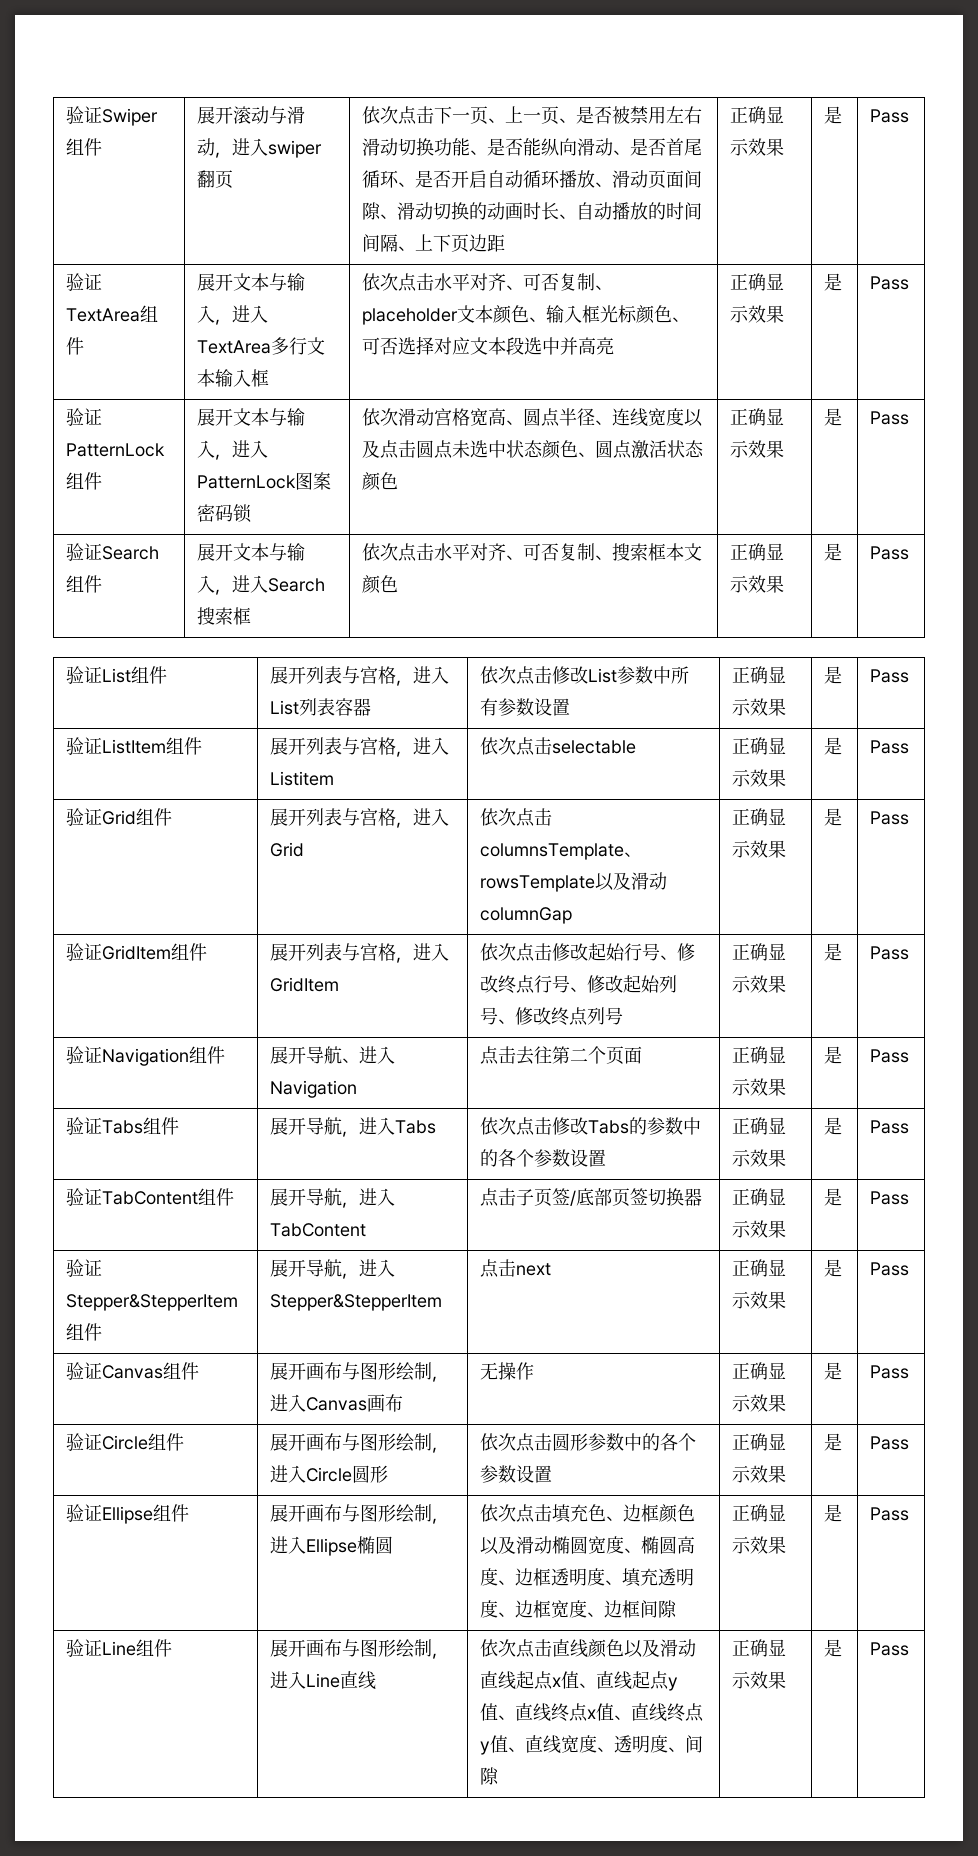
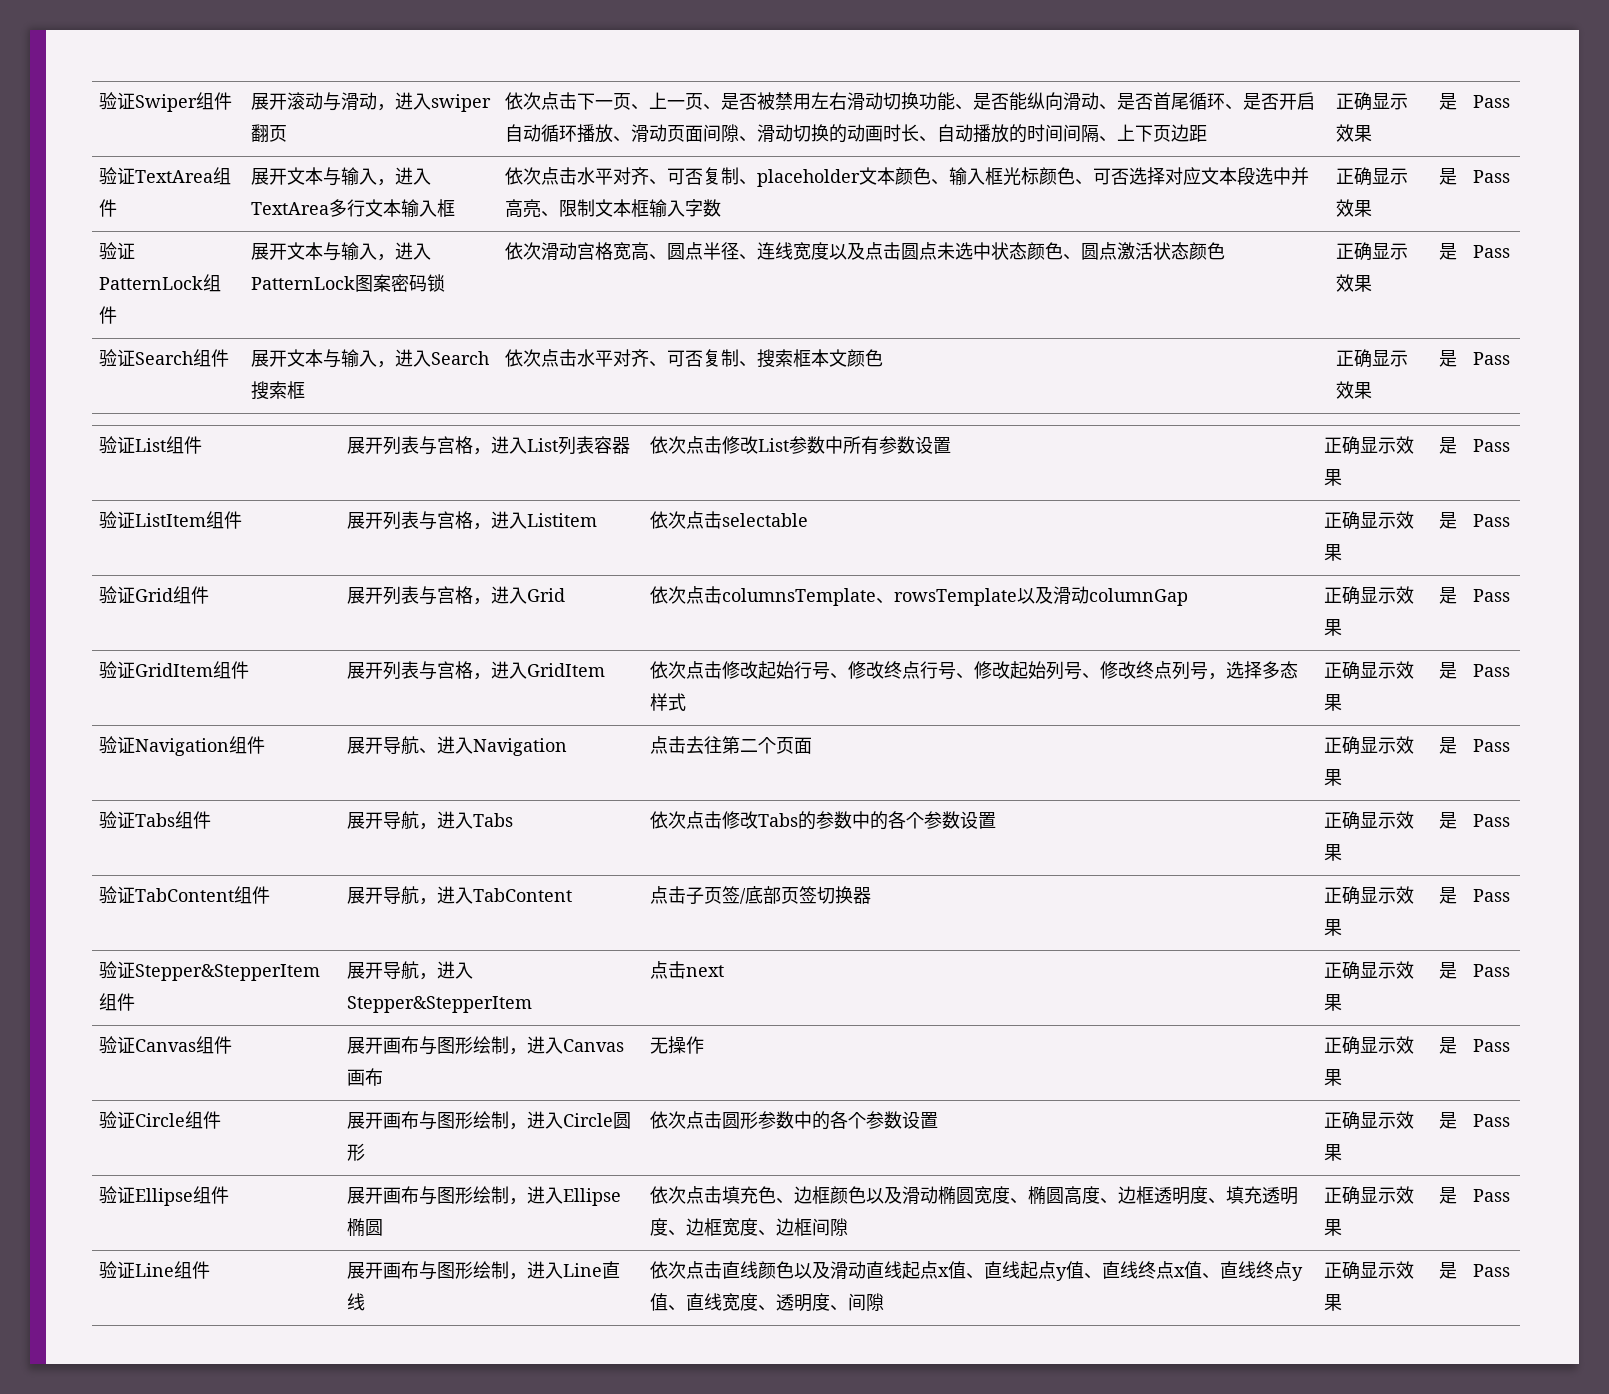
- 依次点击水平对齐、可否复制、placeholder文本颜色、输入框光标颜色、可否选择对应文本段选中并高亮
+ 依次点击水平对齐、可否复制、placeholder文本颜色、输入框光标颜色、可否选择对应文本段选中并高亮、限制文本框输入字数
- 验证GridItem组件 | 展开列表与宫格，进入GridItem | 依次点击修改起始行号、修改终点行号、修改起始列号、修改终点列号 | 正确显示效果 | 是 | Pass
+ 验证GridItem组件 | 展开列表与宫格，进入GridItem | 依次点击修改起始行号、修改终点行号、修改起始列号、修改终点列号，选择多态样式 | 正确显示效果 | 是 | Pass

